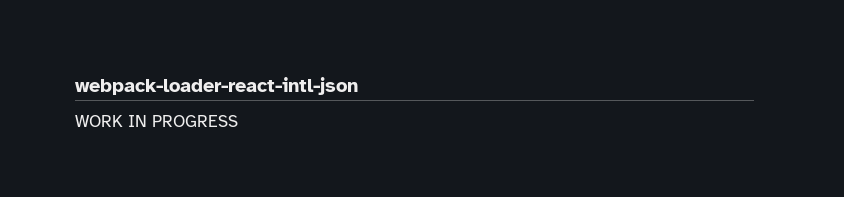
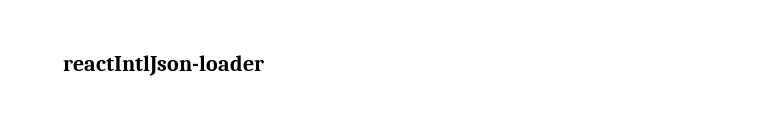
- webpack-loader-react-intl-json
- WORK IN PROGRESS
+ reactIntlJson-loader

